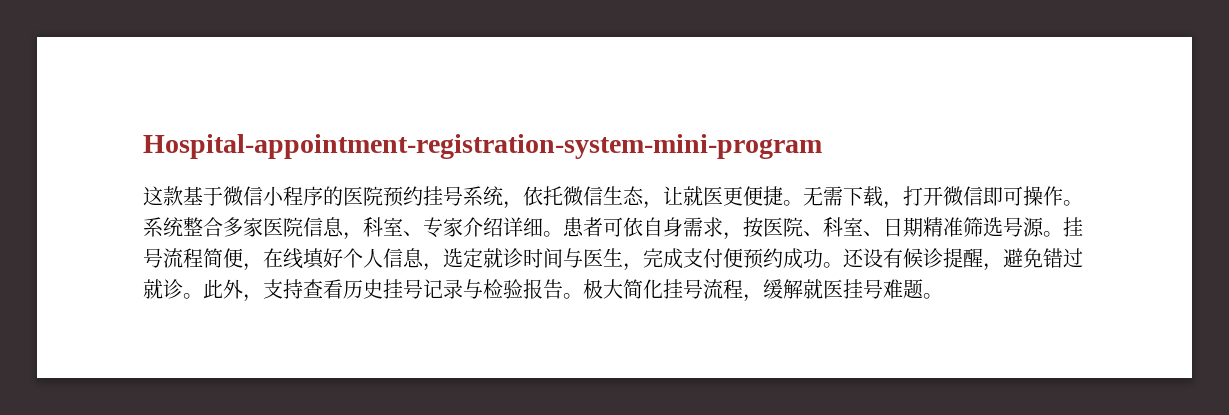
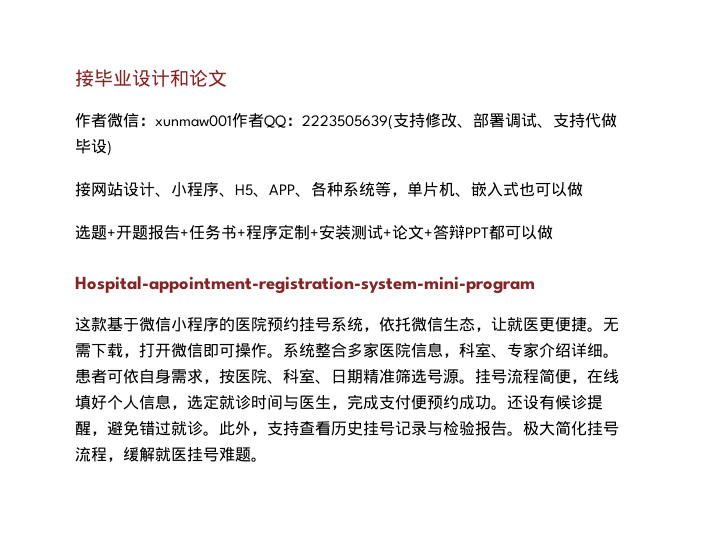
+ 接毕业设计和论文
+ 作者微信：xunmaw001作者QQ：2223505639(支持修改、部署调试、支持代做毕设)
+ 接网站设计、小程序、H5、APP、各种系统等，单片机、嵌入式也可以做
+ 选题+开题报告+任务书+程序定制+安装测试+论文+答辩PPT都可以做

